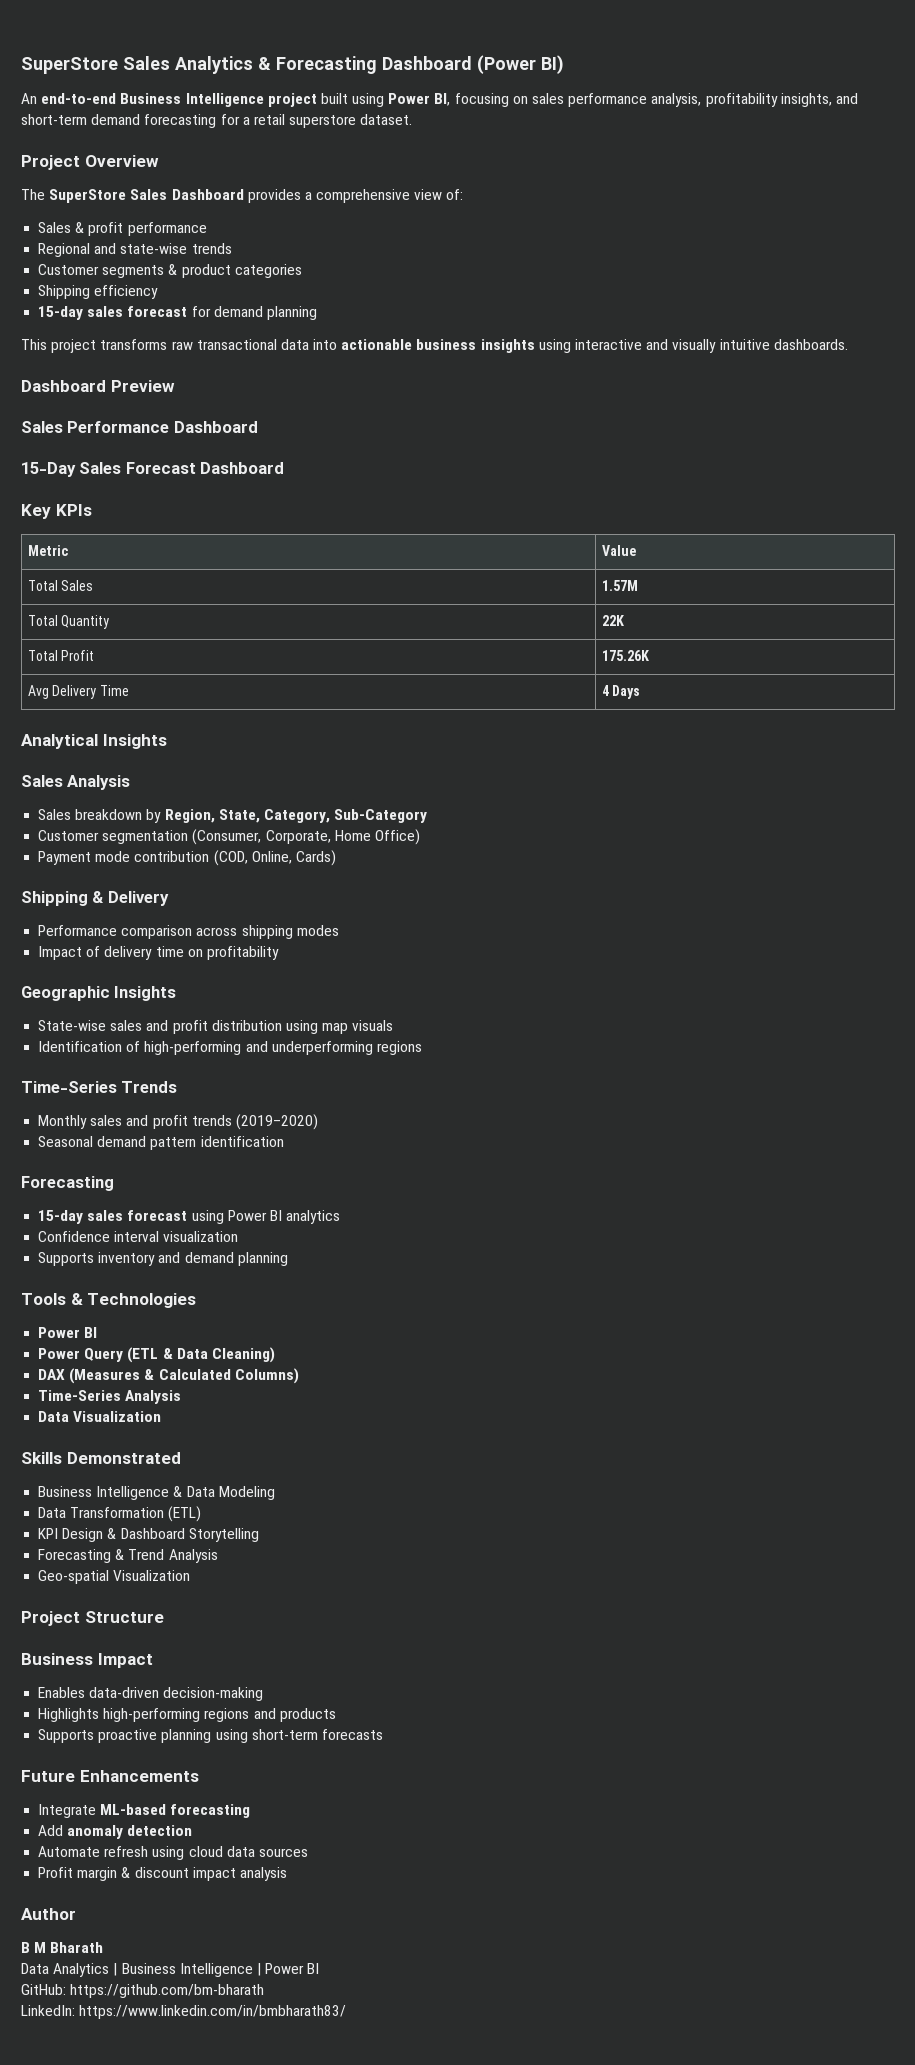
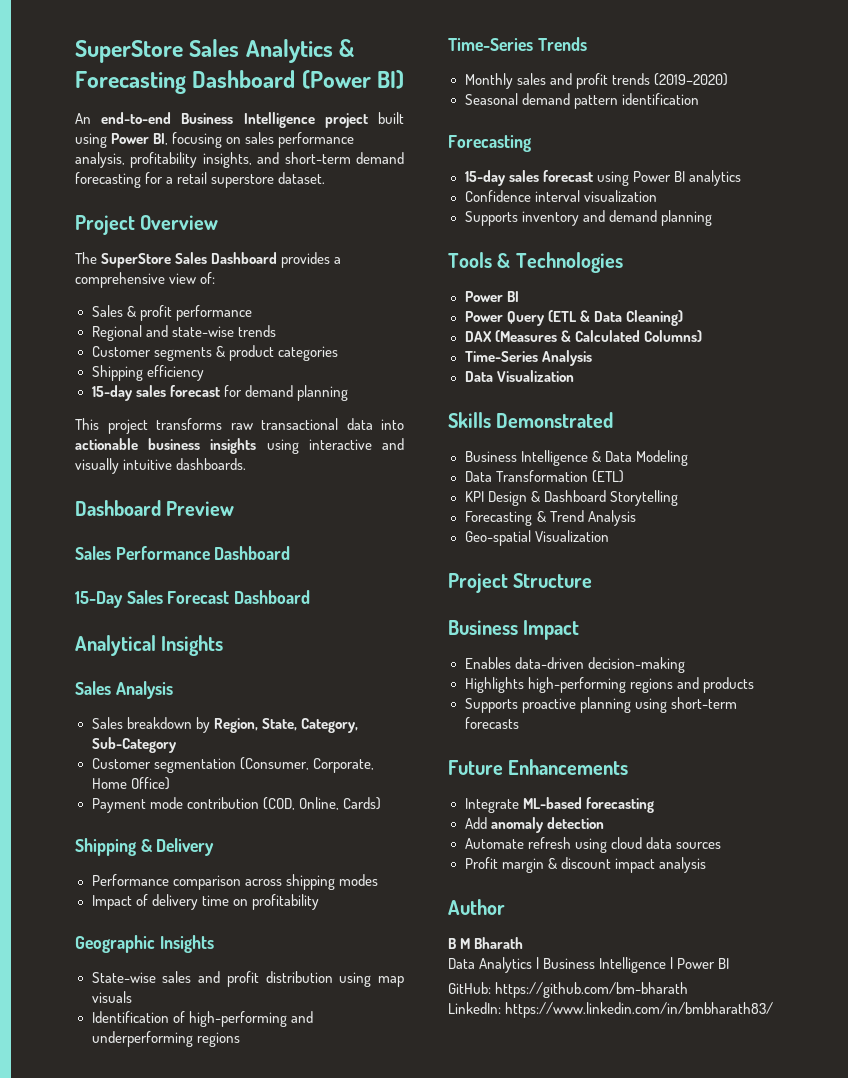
- Key KPIs
- Metric | Value
- Total Sales | 1.57M
- Total Quantity | 22K
- Total Profit | 175.26K
- Avg Delivery Time | 4 Days

